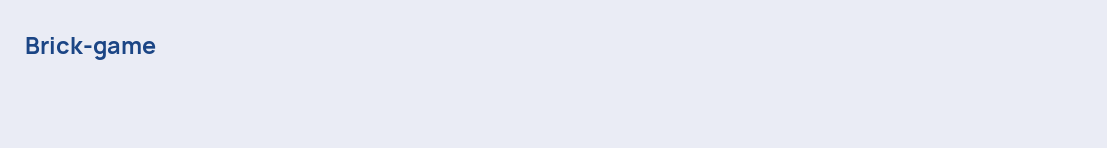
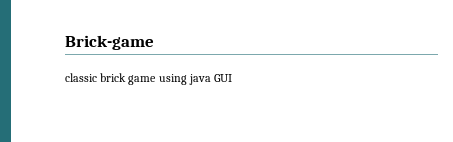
+ classic brick game using java GUI

